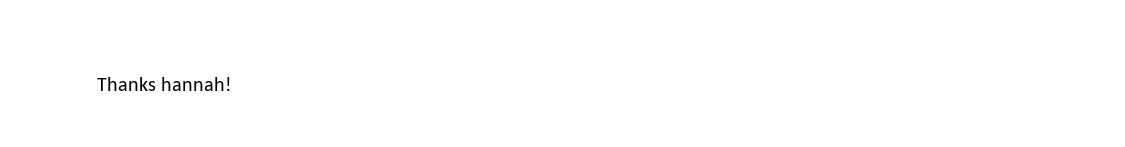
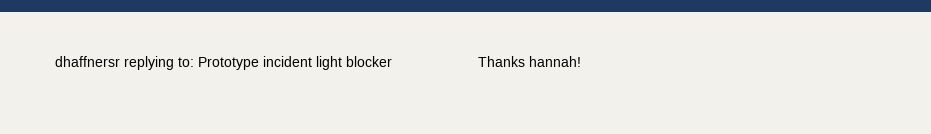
+ dhaffnersr replying to: Prototype incident light blocker

